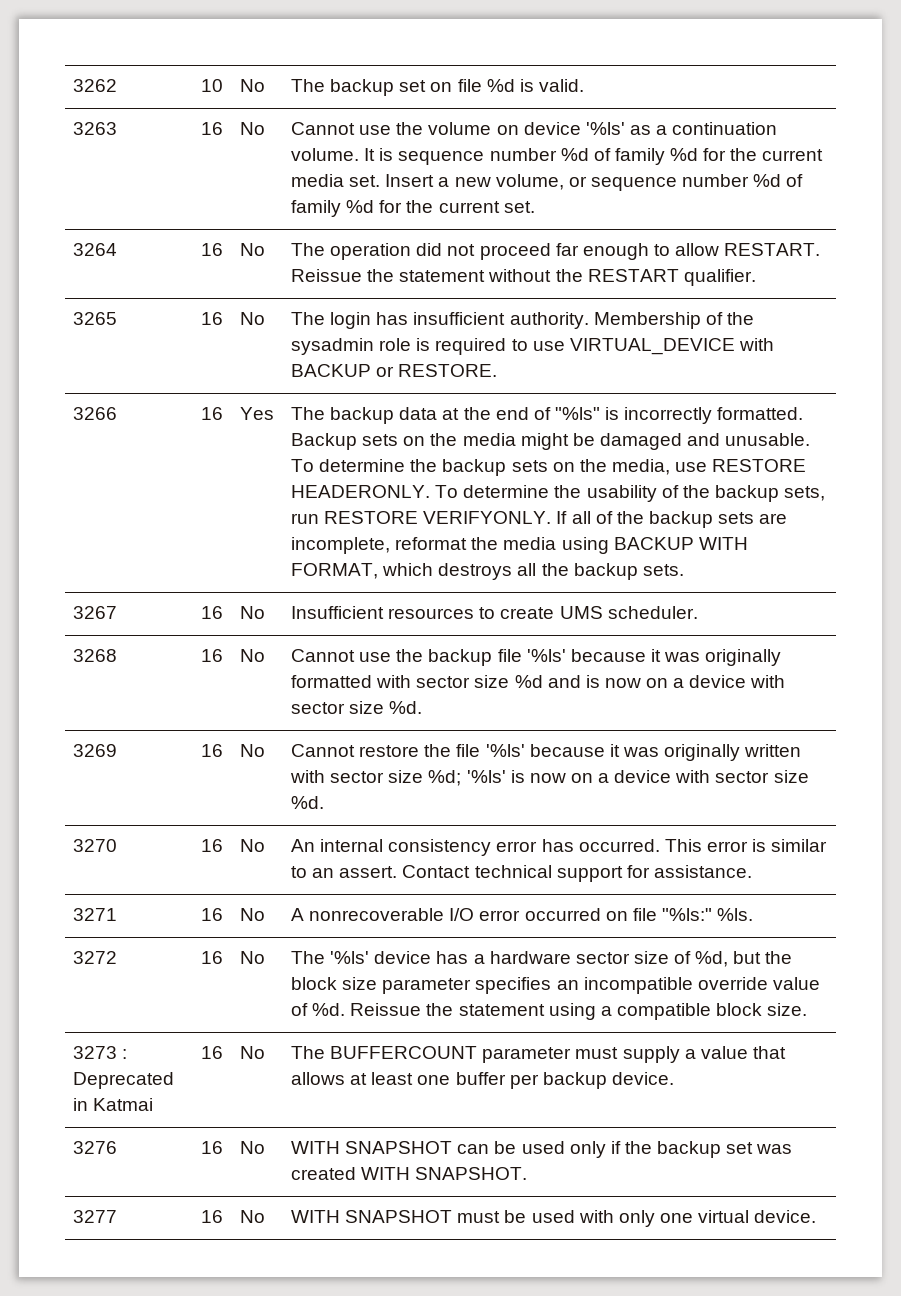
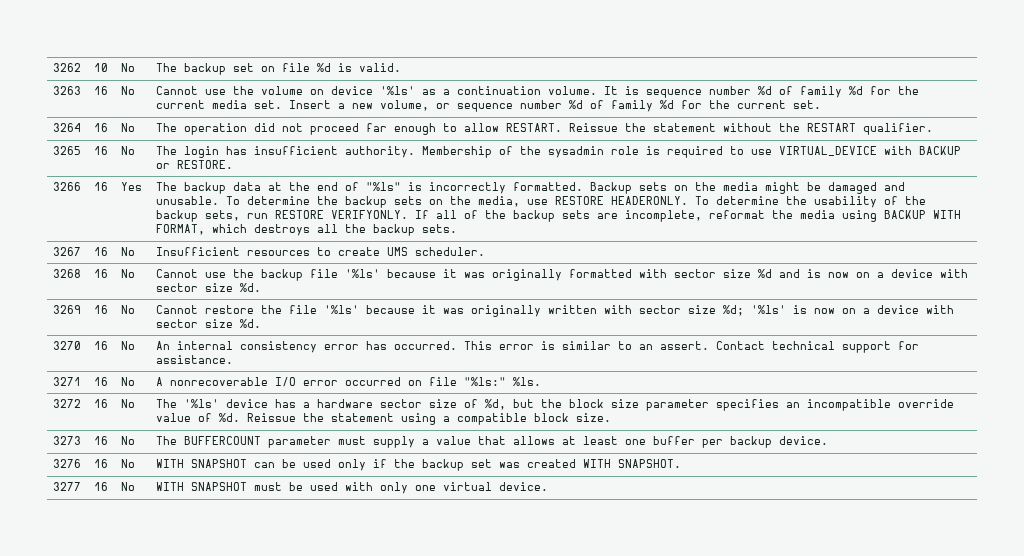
- 3273 : Deprecated in Katmai | 16 | No | The BUFFERCOUNT parameter must supply a value that allows at least one buffer per backup device.
+ 3273 | 16 | No | The BUFFERCOUNT parameter must supply a value that allows at least one buffer per backup device.

